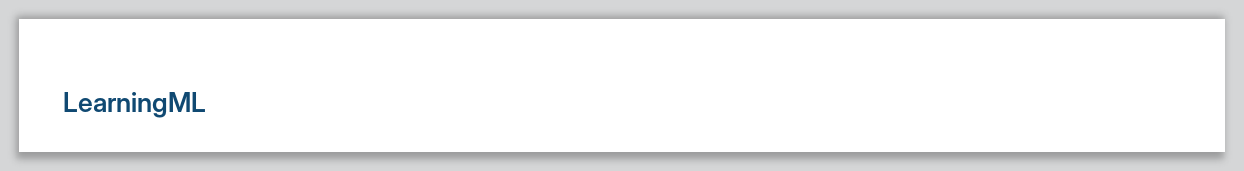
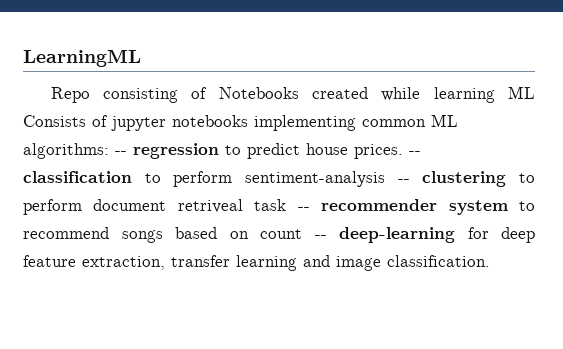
+ Repo consisting of Notebooks created while learning ML Consists of jupyter notebooks implementing common ML algorithms: -- regression to predict house prices. -- classification to perform sentiment-analysis -- clustering to perform document retriveal task -- recommender system to recommend songs based on count -- deep-learning for deep feature extraction, transfer learning and image classification.

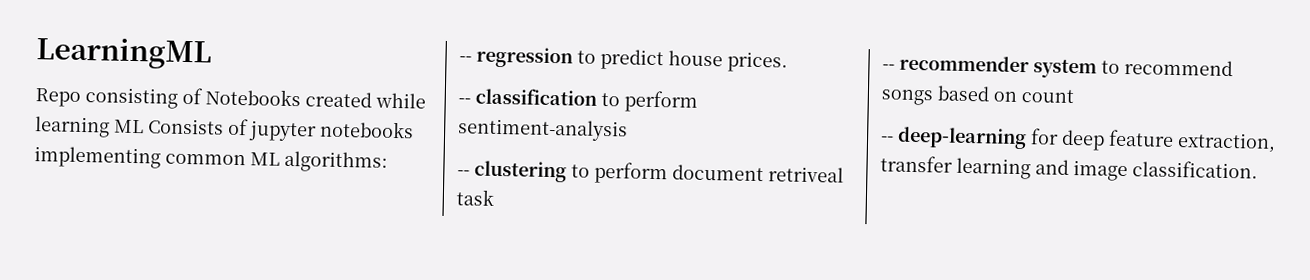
- Repo consisting of Notebooks created while learning ML Consists of jupyter notebooks implementing common ML algorithms: -- regression to predict house prices. -- classification to perform sentiment-analysis -- clustering to perform document retriveal task -- recommender system to recommend songs based on count -- deep-learning for deep feature extraction, transfer learning and image classification.
+ Repo consisting of Notebooks created while learning ML Consists of jupyter notebooks implementing common ML algorithms:
+ -- regression to predict house prices.
+ -- classification to perform sentiment-analysis
+ -- clustering to perform document retriveal task
+ -- recommender system to recommend songs based on count
+ -- deep-learning for deep feature extraction, transfer learning and image classification.

